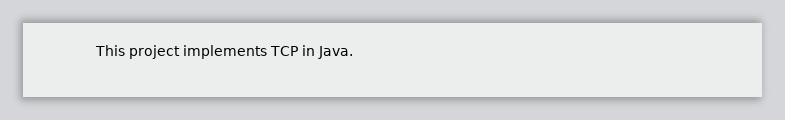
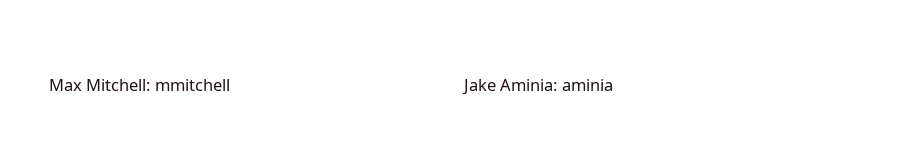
- This project implements TCP in Java.
+ Max Mitchell: mmitchell
+ Jake Aminia: aminia

